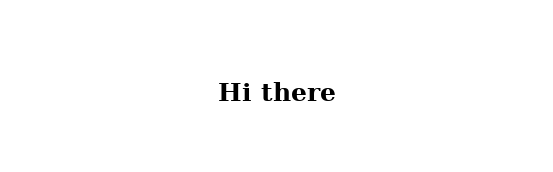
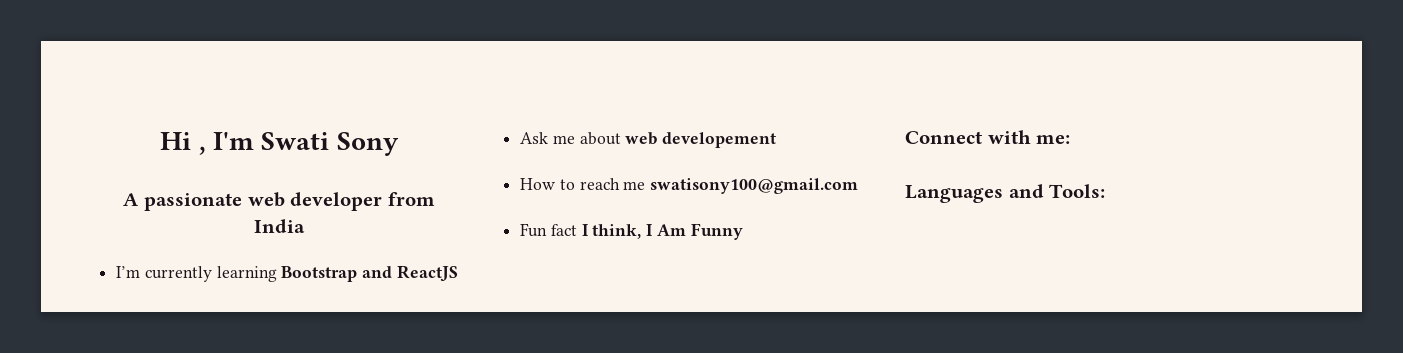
- Hi there
+ Hi , I'm Swati Sony
+ A passionate web developer from India
+ I’m currently learning Bootstrap and ReactJS
+ Ask me about web developement
+ How to reach me swatisony100@gmail.com
+ Fun fact I think, I Am Funny
+ Connect with me:
+ Languages and Tools:

